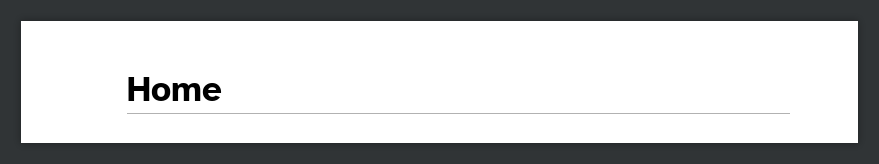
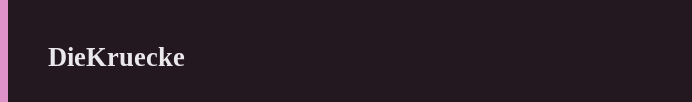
- Home
+ DieKruecke

